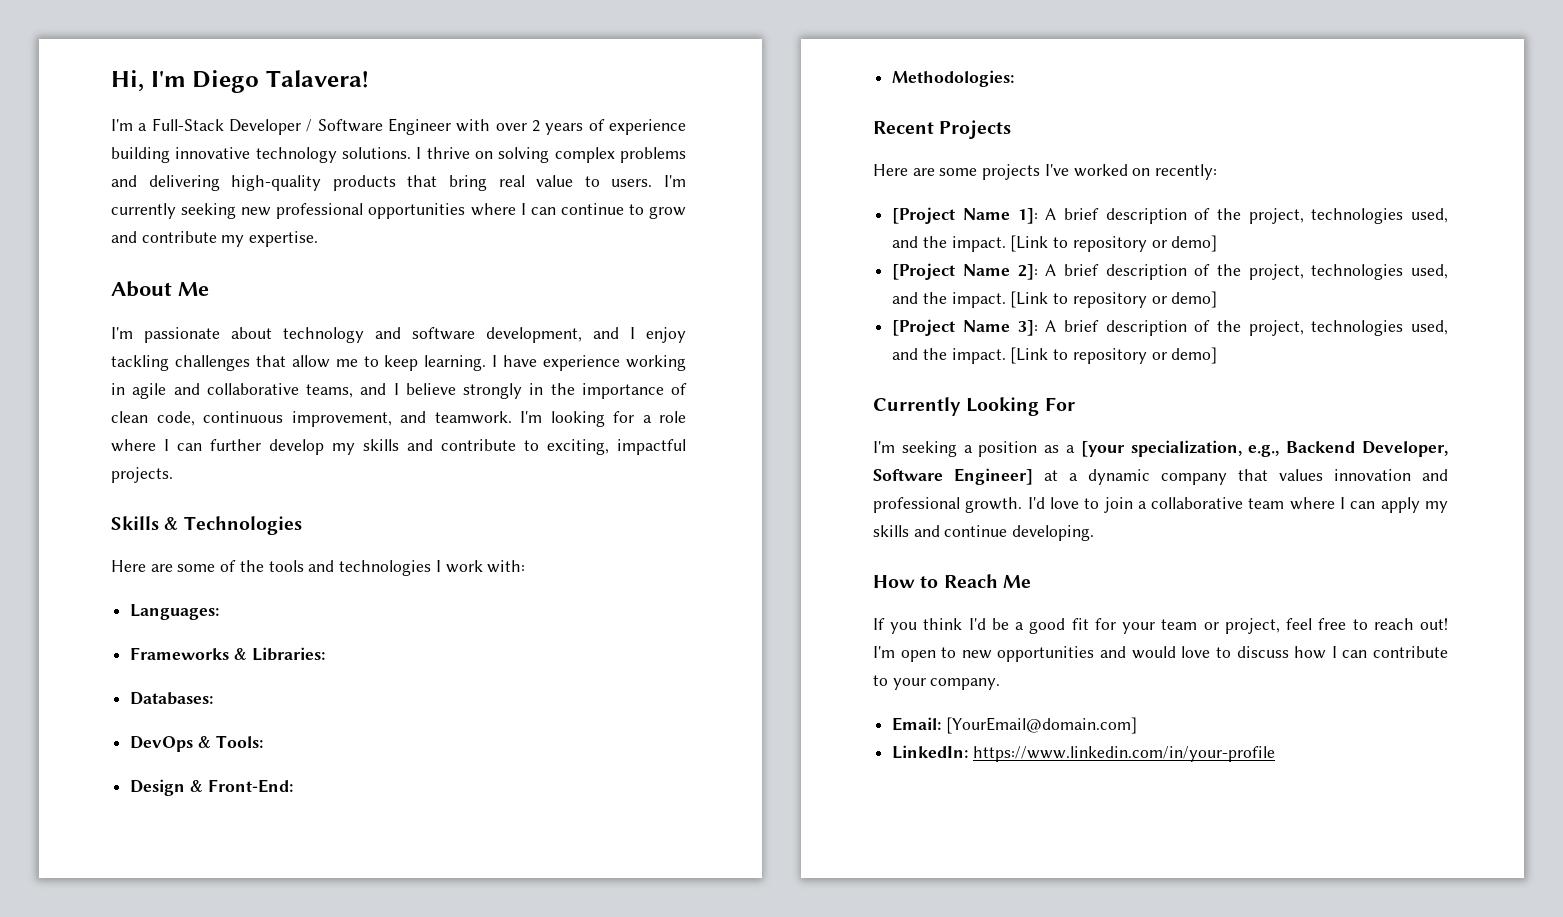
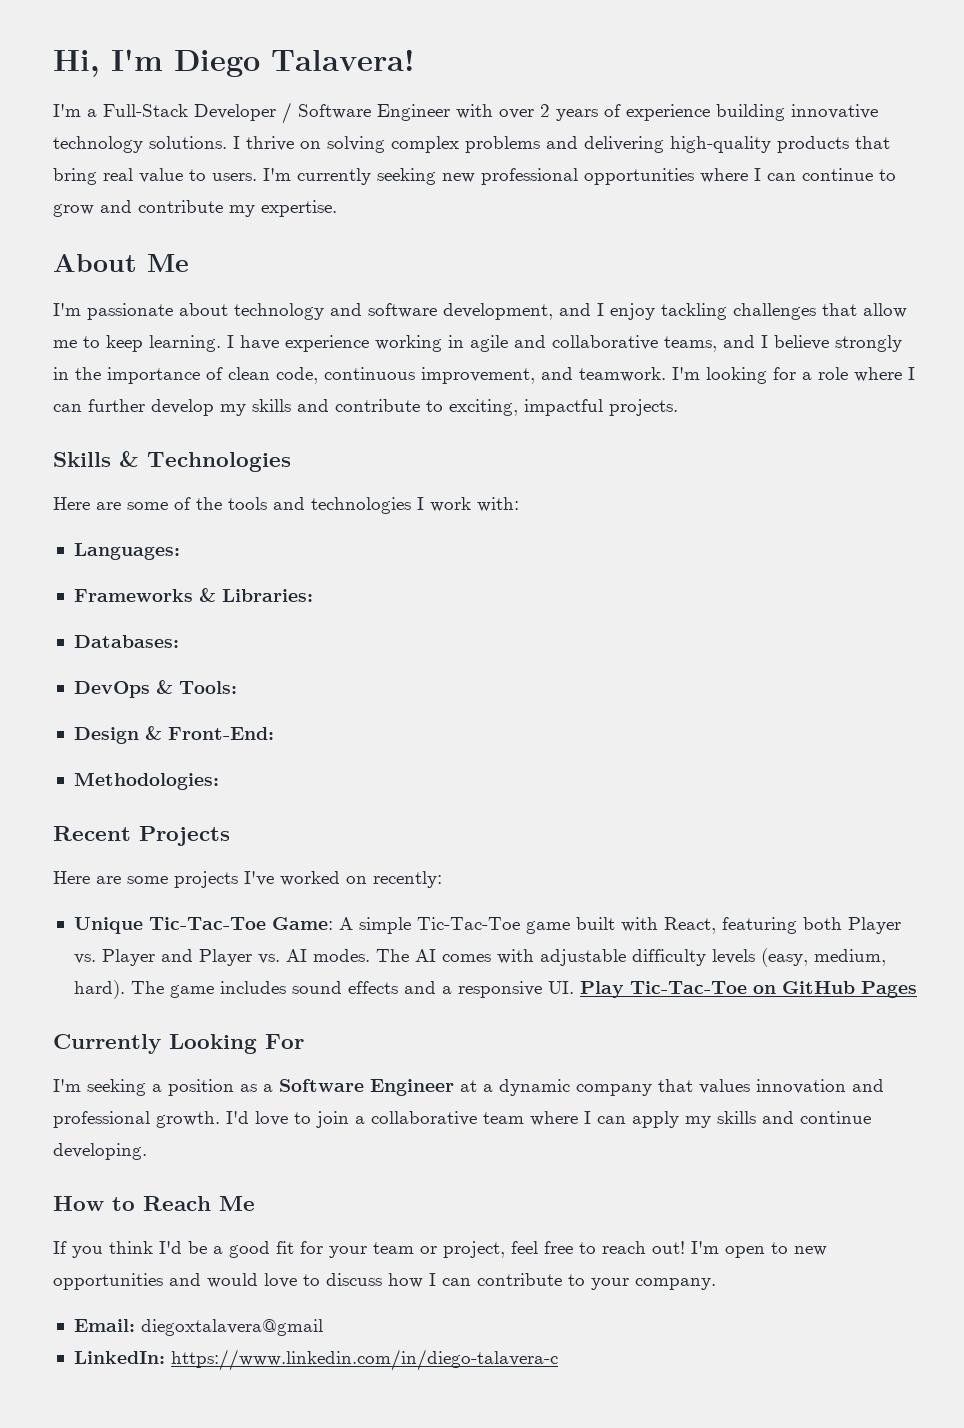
- [Project Name 1]: A brief description of the project, technologies used, and the impact. [Link to repository or demo]
- [Project Name 2]: A brief description of the project, technologies used, and the impact. [Link to repository or demo]
- [Project Name 3]: A brief description of the project, technologies used, and the impact. [Link to repository or demo]
+ Unique Tic-Tac-Toe Game: A simple Tic-Tac-Toe game built with React, featuring both Player vs. Player and Player vs. AI modes. The AI comes with adjustable difficulty levels (easy, medium, hard). The game includes sound effects and a responsive UI. Play Tic-Tac-Toe on GitHub Pages
- I'm seeking a position as a [your specialization, e.g., Backend Developer, Software Engineer] at a dynamic company that values innovation and professional growth.
+ I'm seeking a position as a Software Engineer at a dynamic company that values innovation and professional growth.
- Email: [YourEmail@domain.com]
+ Email: diegoxtalavera@gmail
- LinkedIn: https://www.linkedin.com/in/your-profile
+ LinkedIn: https://www.linkedin.com/in/diego-talavera-c

